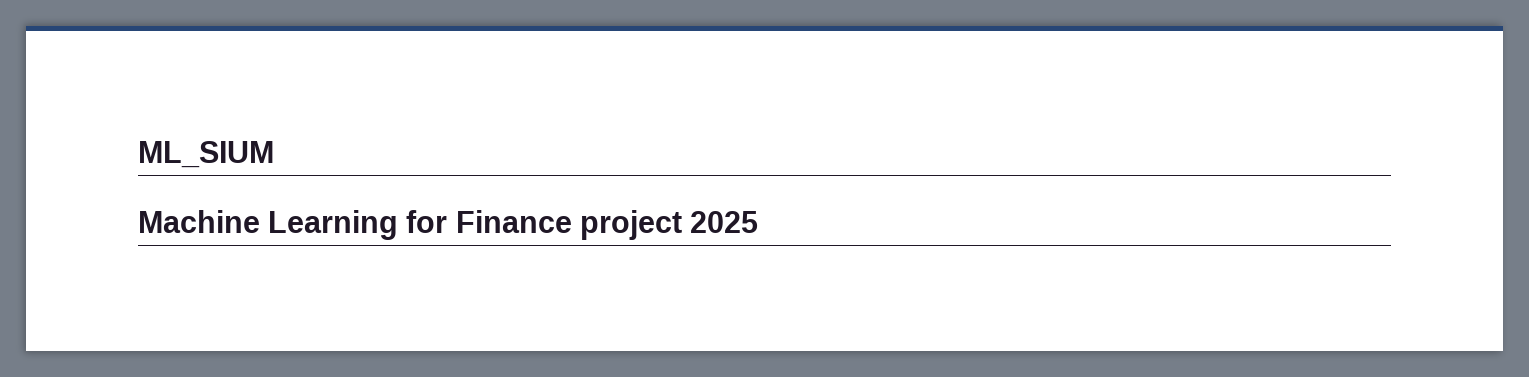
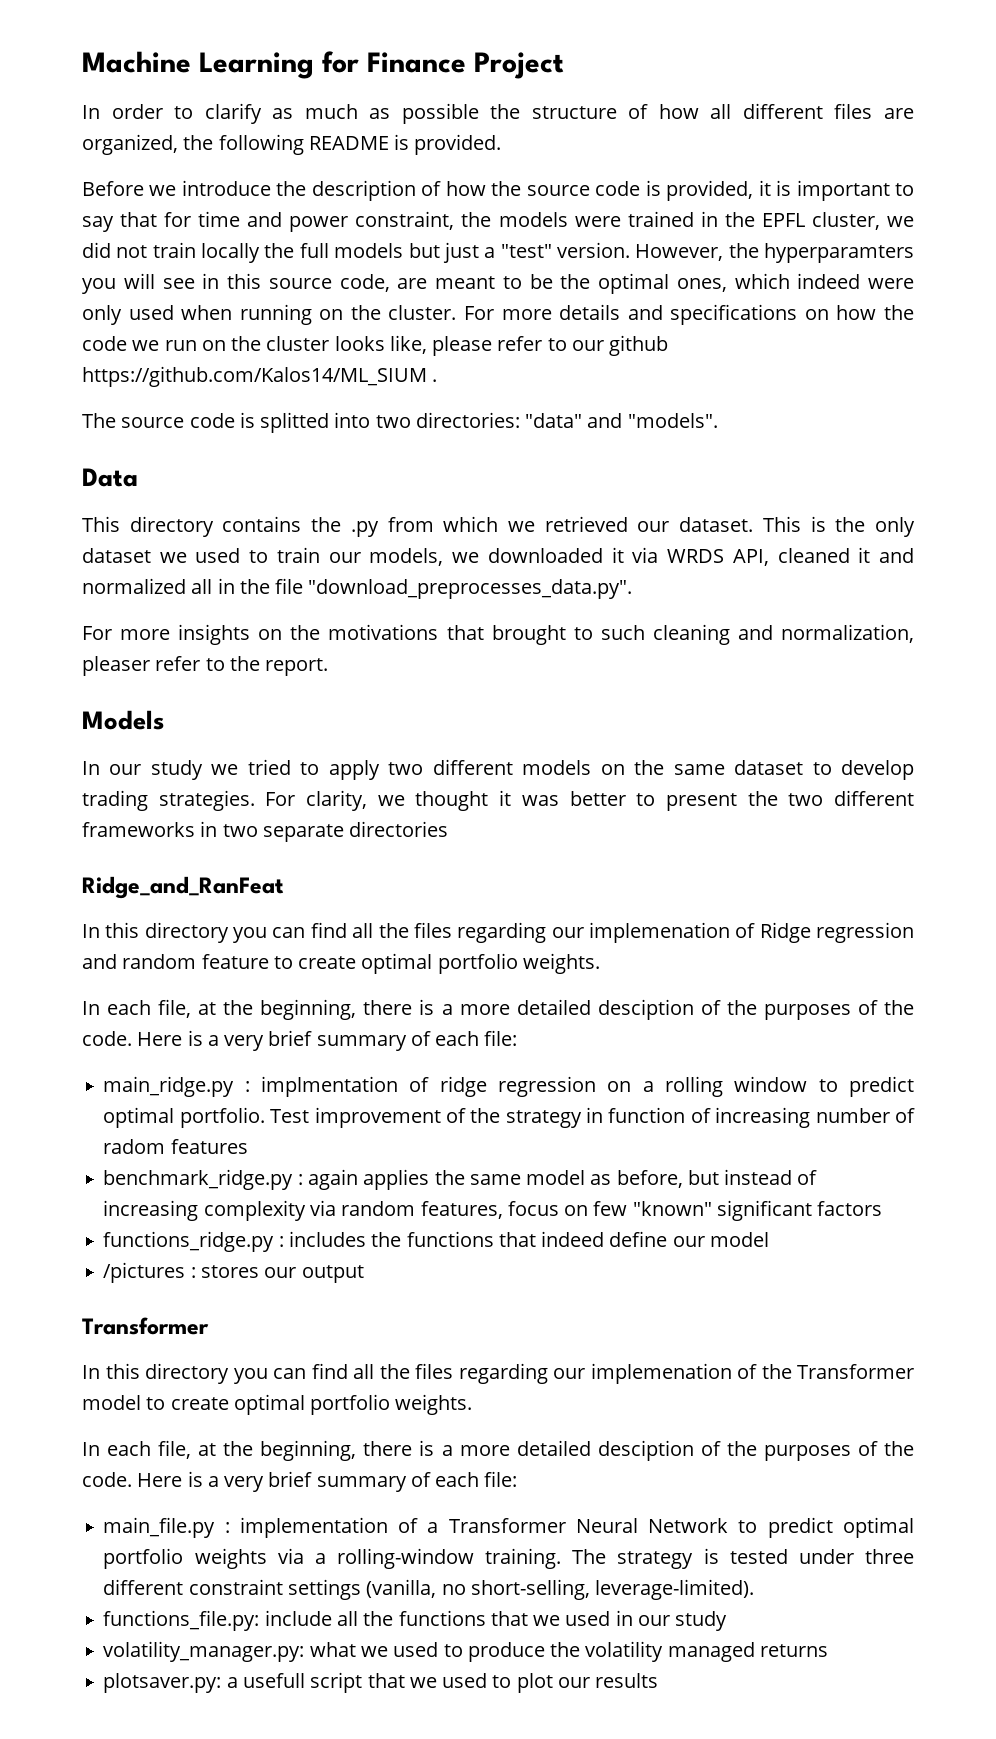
- ML_SIUM
- Machine Learning for Finance project 2025
+ Machine Learning for Finance Project
+ In order to clarify as much as possible the structure of how all different files are organized, the following README is provided.
+ Before we introduce the description of how the source code is provided, it is important to say that for time and power constraint, the models were trained in the EPFL cluster, we did not train locally the full models but just a "test" version. However, the hyperparamters you will see in this source code, are meant to be the optimal ones, which indeed were only used when running on the cluster. For more details and specifications on how the code we run on the cluster looks like, please refer to our github https://github.com/Kalos14/ML_SIUM .
+ The source code is splitted into two directories: "data" and "models".
+ Data
+ This directory contains the .py from which we retrieved our dataset. This is the only dataset we used to train our models, we downloaded it via WRDS API, cleaned it and normalized all in the file "download_preprocesses_data.py".
+ For more insights on the motivations that brought to such cleaning and normalization, pleaser refer to the report.
+ Models
+ In our study we tried to apply two different models on the same dataset to develop trading strategies. For clarity, we thought it was better to present the two different frameworks in two separate directories
+ Ridge_and_RanFeat
+ In this directory you can find all the files regarding our implemenation of Ridge regression and random feature to create optimal portfolio weights.
+ In each file, at the beginning, there is a more detailed desciption of the purposes of the code. Here is a very brief summary of each file:
+ main_ridge.py : implmentation of ridge regression on a rolling window to predict optimal portfolio. Test improvement of the strategy in function of increasing number of radom features
+ benchmark_ridge.py : again applies the same model as before, but instead of increasing complexity via random features, focus on few "known" significant factors
+ functions_ridge.py : includes the functions that indeed define our model
+ /pictures : stores our output
+ Transformer
+ In this directory you can find all the files regarding our implemenation of the Transformer model to create optimal portfolio weights.
+ In each file, at the beginning, there is a more detailed desciption of the purposes of the code. Here is a very brief summary of each file:
+ main_file.py : implementation of a Transformer Neural Network to predict optimal portfolio weights via a rolling-window training. The strategy is tested under three different constraint settings (vanilla, no short-selling, leverage-limited).
+ functions_file.py: include all the functions that we used in our study
+ volatility_manager.py: what we used to produce the volatility managed returns
+ plotsaver.py: a usefull script that we used to plot our results

